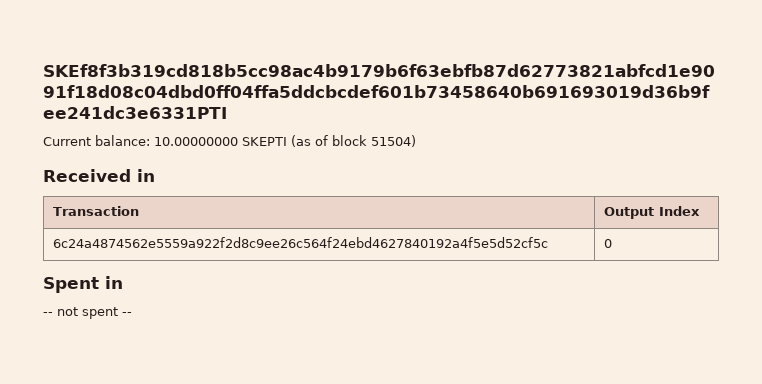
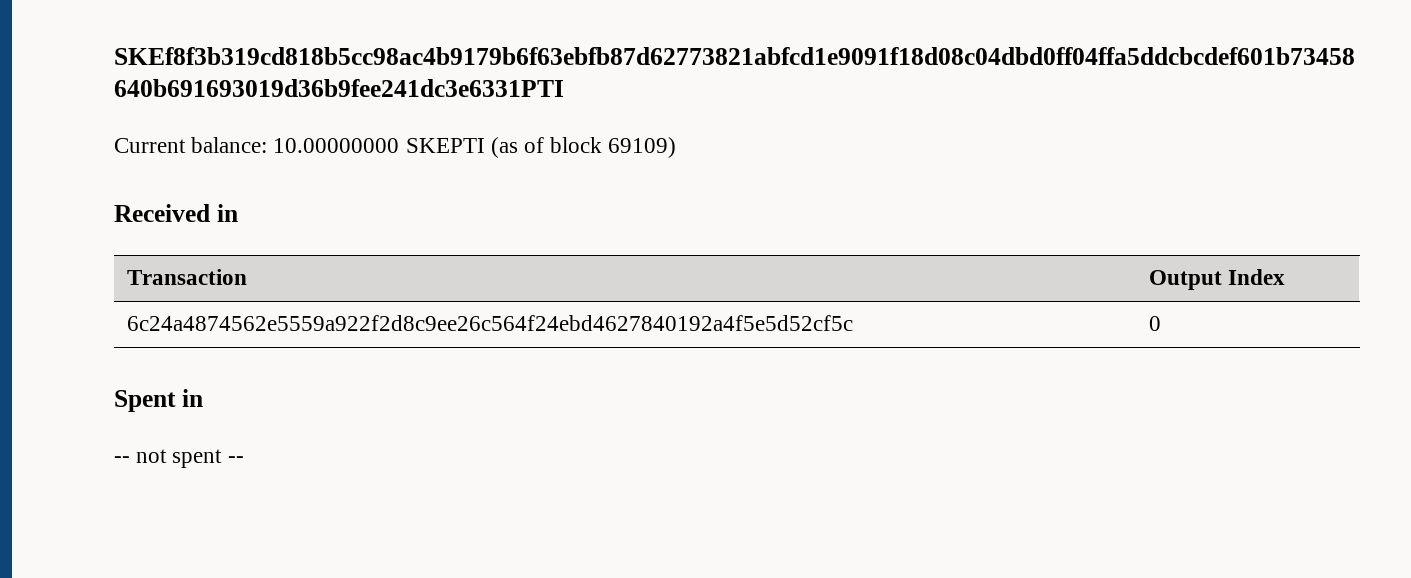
- Current balance: 10.00000000 SKEPTI (as of block 51504)
+ Current balance: 10.00000000 SKEPTI (as of block 69109)

